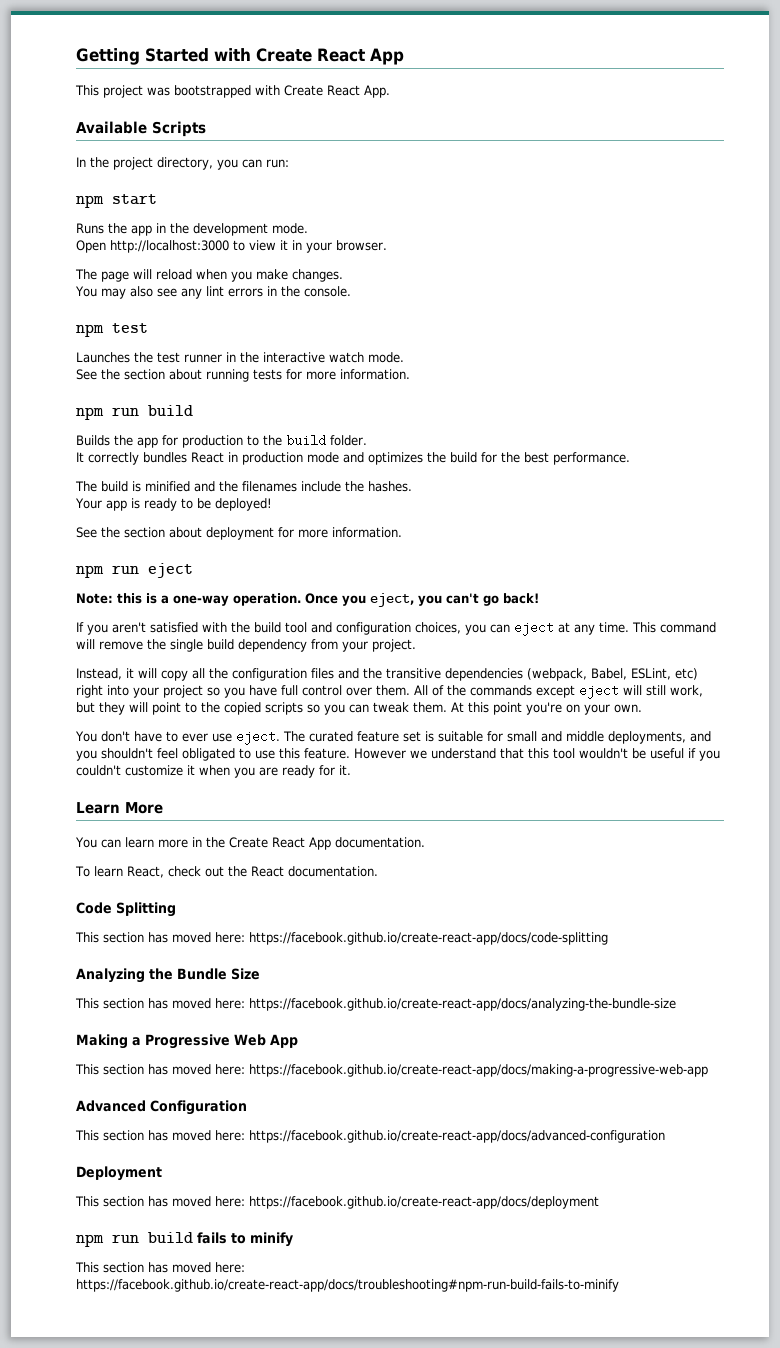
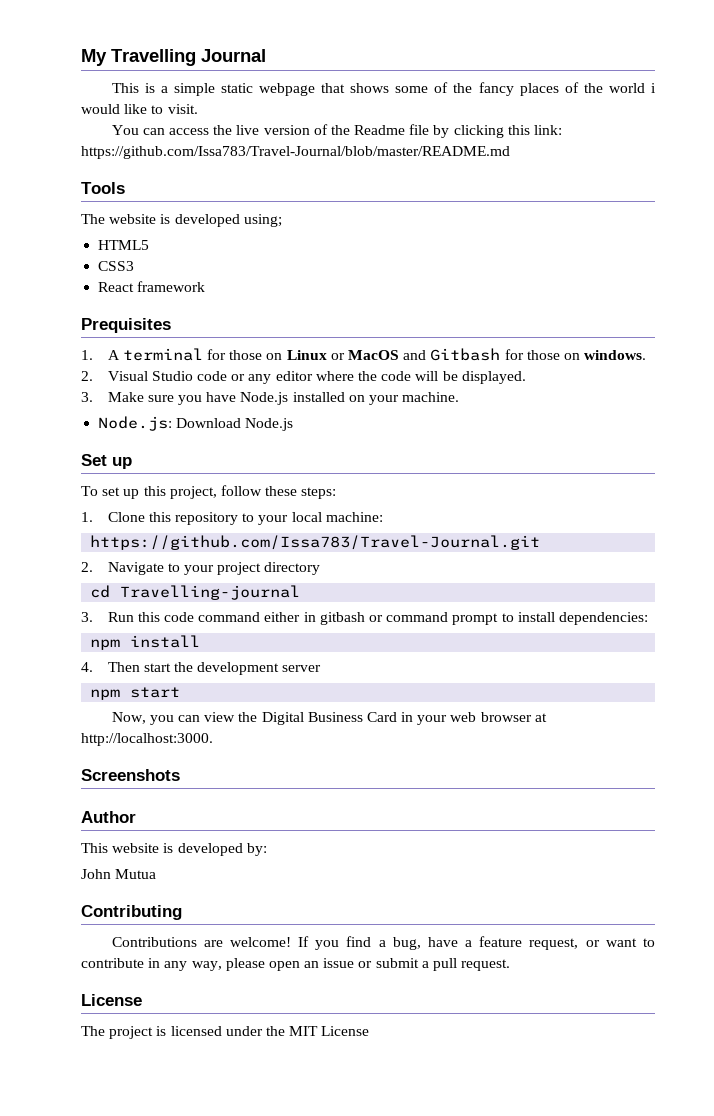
- Getting Started with Create React App
- This project was bootstrapped with Create React App.
- Available Scripts
- In the project directory, you can run:
+ My Travelling Journal
+ This is a simple static webpage that shows some of the fancy places of the world i would like to visit.
+ You can access the live version of the Readme file by clicking this link: https://github.com/Issa783/Travel-Journal/blob/master/README.md
+ Tools
+ The website is developed using;
+ HTML5
+ CSS3
+ React framework
+ Prequisites
+ 1. A terminal for those on Linux or MacOS and Gitbash for those on windows.
+ 2. Visual Studio code or any editor where the code will be displayed.
+ 3. Make sure you have Node.js installed on your machine.
+ Node.js: Download Node.js
+ Set up
+ To set up this project, follow these steps:
+ 1. Clone this repository to your local machine:
+ https://github.com/Issa783/Travel-Journal.git
+ 2. Navigate to your project directory
+ cd Travelling-journal
+ 3. Run this code command either in gitbash or command prompt to install dependencies:
+ npm install
+ 4. Then start the development server
  npm start
- Runs the app in the development mode.
- Open http://localhost:3000 to view it in your browser.
- The page will reload when you make changes.
- You may also see any lint errors in the console.
- npm test
- Launches the test runner in the interactive watch mode.
- See the section about running tests for more information.
- npm run build
- Builds the app for production to the build folder.
- It correctly bundles React in production mode and optimizes the build for the best performance.
- The build is minified and the filenames include the hashes.
- Your app is ready to be deployed!
- See the section about deployment for more information.
- npm run eject
- Note: this is a one-way operation. Once you eject, you can't go back!
- If you aren't satisfied with the build tool and configuration choices, you can eject at any time. This command will remove the single build dependency from your project.
- Instead, it will copy all the configuration files and the transitive dependencies (webpack, Babel, ESLint, etc) right into your project so you have full control over them. All of the commands except eject will still work, but they will point to the copied scripts so you can tweak them. At this point you're on your own.
- You don't have to ever use eject. The curated feature set is suitable for small and middle deployments, and you shouldn't feel obligated to use this feature. However we understand that this tool wouldn't be useful if you couldn't customize it when you are ready for it.
- Learn More
- You can learn more in the Create React App documentation.
- To learn React, check out the React documentation.
- Code Splitting
- This section has moved here: https://facebook.github.io/create-react-app/docs/code-splitting
- Analyzing the Bundle Size
- This section has moved here: https://facebook.github.io/create-react-app/docs/analyzing-the-bundle-size
- Making a Progressive Web App
- This section has moved here: https://facebook.github.io/create-react-app/docs/making-a-progressive-web-app
- Advanced Configuration
- This section has moved here: https://facebook.github.io/create-react-app/docs/advanced-configuration
- Deployment
- This section has moved here: https://facebook.github.io/create-react-app/docs/deployment
- npm run build fails to minify
- This section has moved here: https://facebook.github.io/create-react-app/docs/troubleshooting#npm-run-build-fails-to-minify
+ Now, you can view the Digital Business Card in your web browser at http://localhost:3000.
+ Screenshots
+ Author
+ This website is developed by:
+ John Mutua
+ Contributing
+ Contributions are welcome! If you find a bug, have a feature request, or want to contribute in any way, please open an issue or submit a pull request.
+ License
+ The project is licensed under the MIT License

